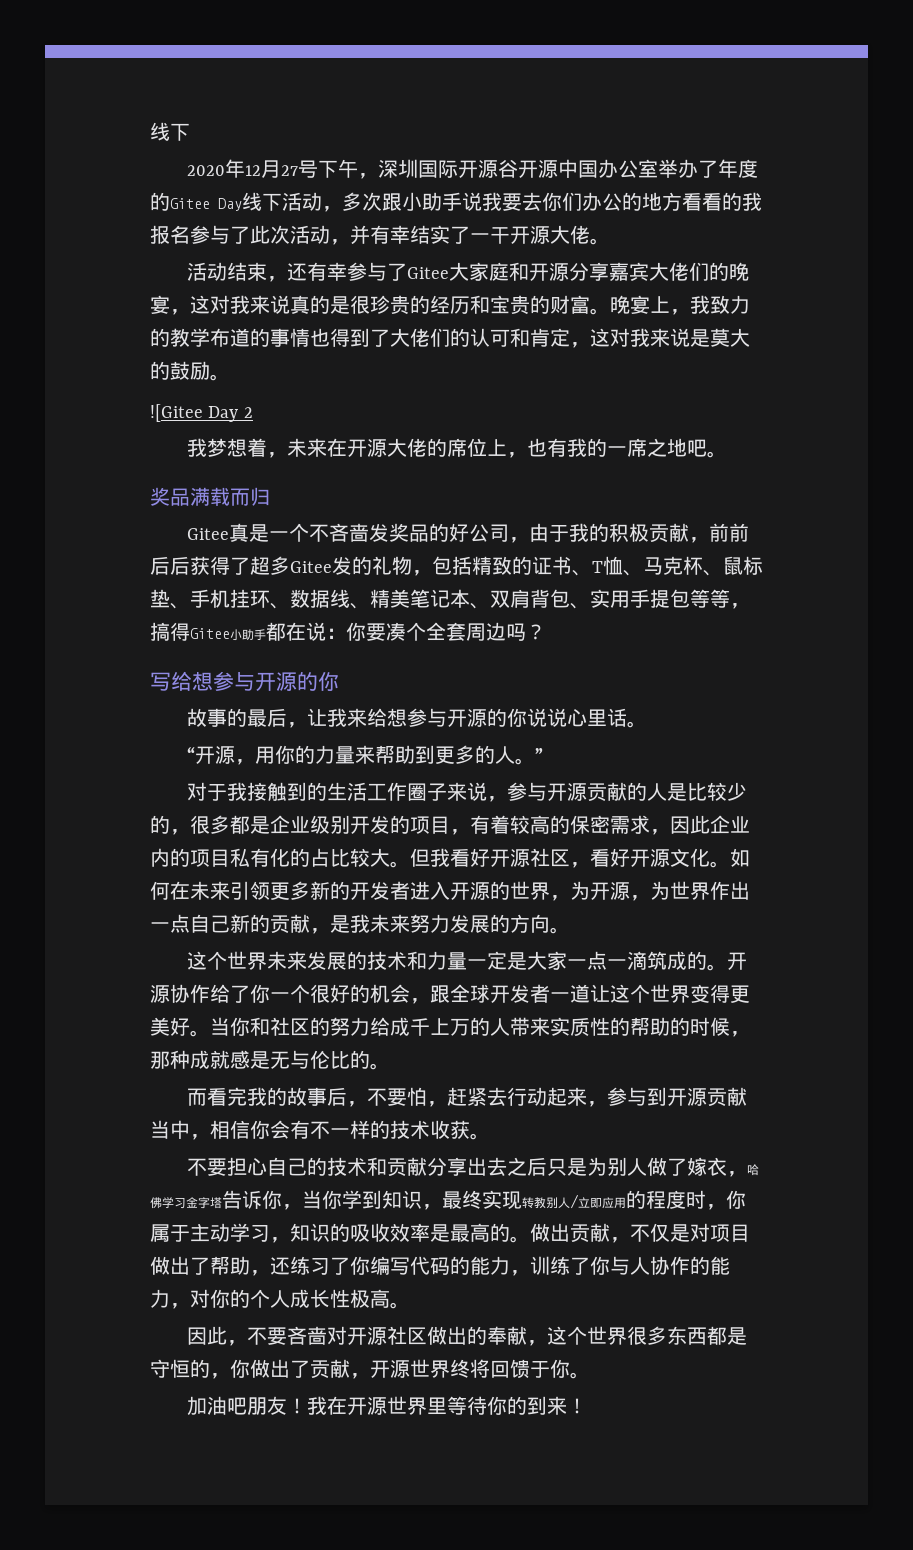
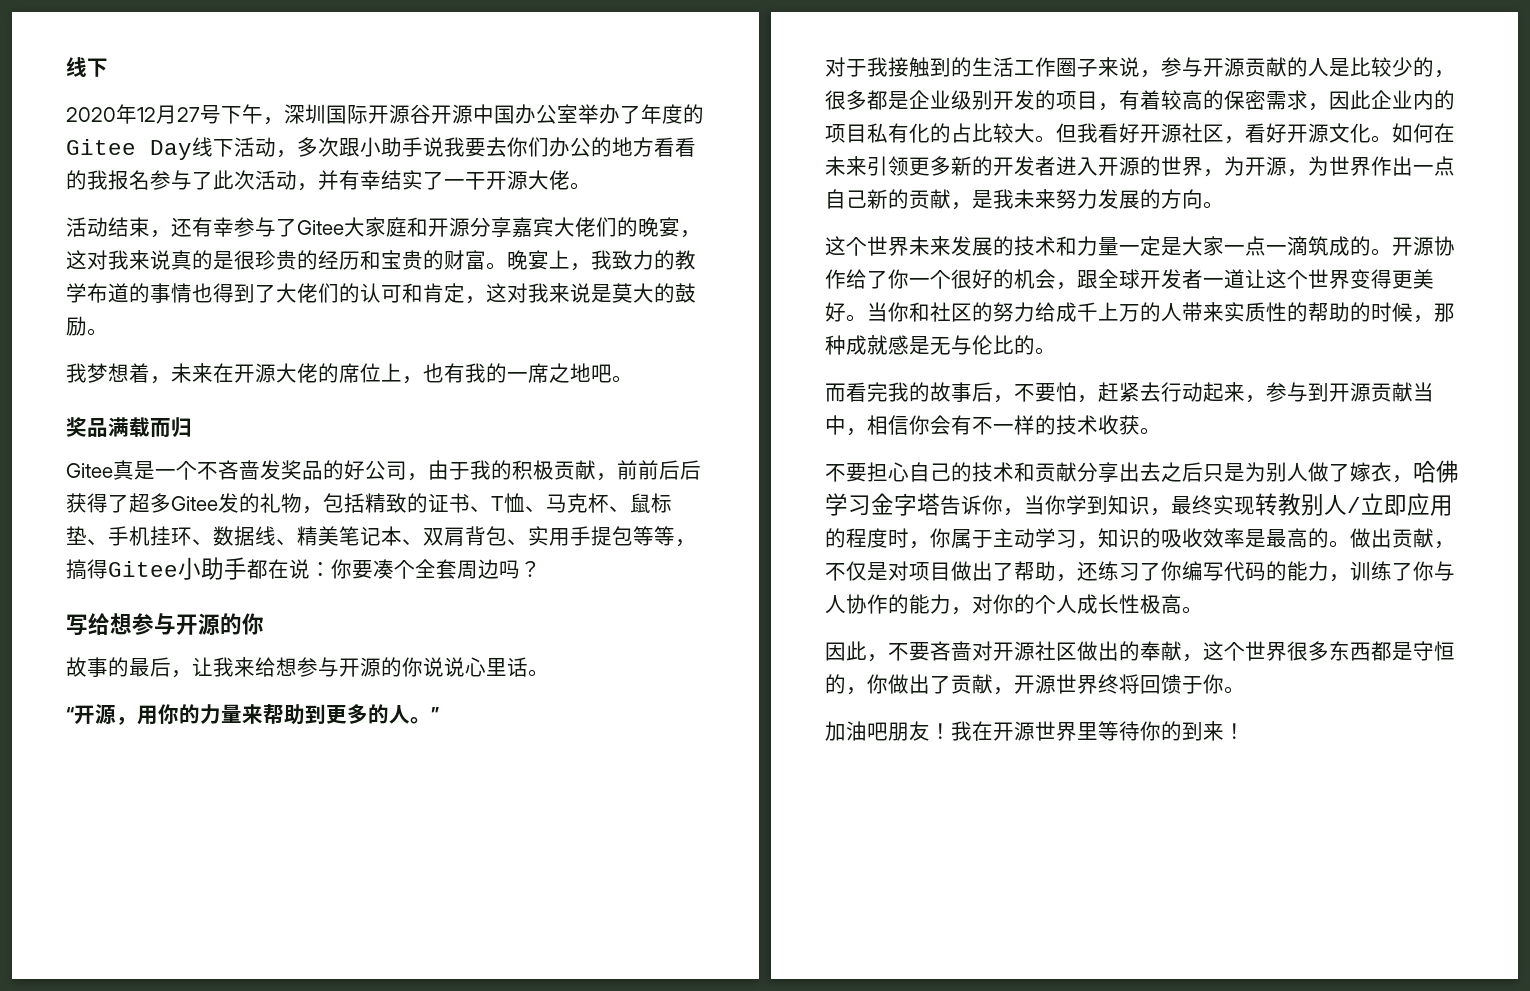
- ![Gitee Day 2

